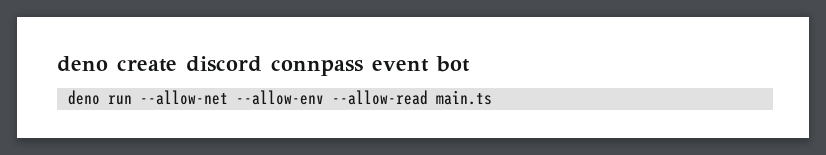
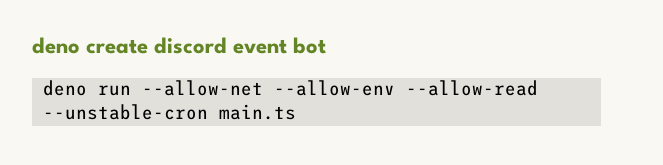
- deno create discord connpass event bot
+ deno create discord event bot
- deno run --allow-net --allow-env --allow-read main.ts
+ deno run --allow-net --allow-env --allow-read --unstable-cron main.ts

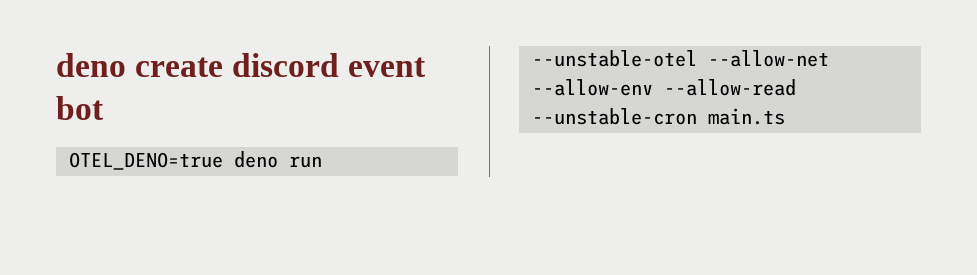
- deno run --allow-net --allow-env --allow-read --unstable-cron main.ts
+ OTEL_DENO=true deno run --unstable-otel --allow-net --allow-env --allow-read --unstable-cron main.ts

